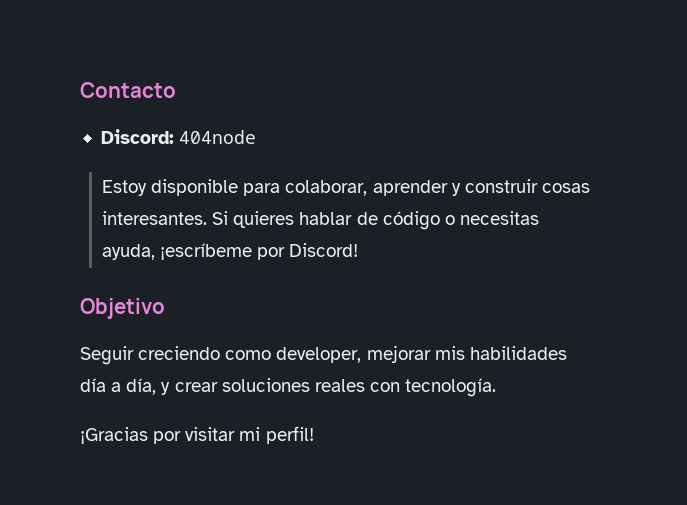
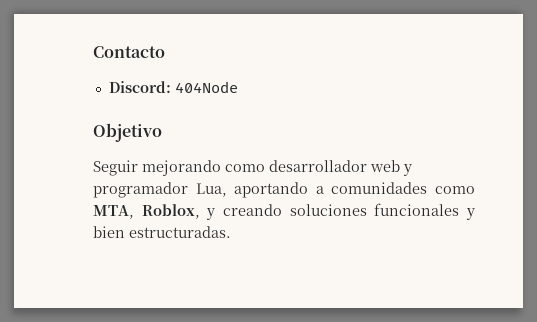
- Discord: 404node
- Estoy disponible para colaborar, aprender y construir cosas interesantes. Si quieres hablar de código o necesitas ayuda, ¡escríbeme por Discord!
+ Discord: 404Node
  Objetivo
- Seguir creciendo como developer, mejorar mis habilidades día a día, y crear soluciones reales con tecnología.
- ¡Gracias por visitar mi perfil!
+ Seguir mejorando como desarrollador web y programador Lua, aportando a comunidades como MTA, Roblox, y creando soluciones funcionales y bien estructuradas.

